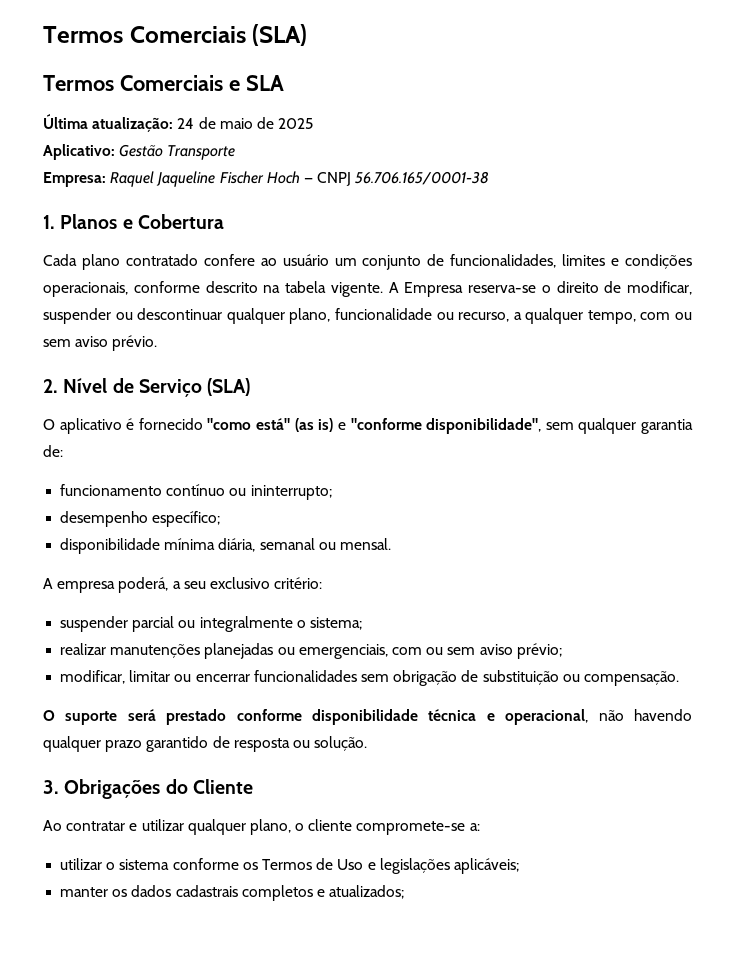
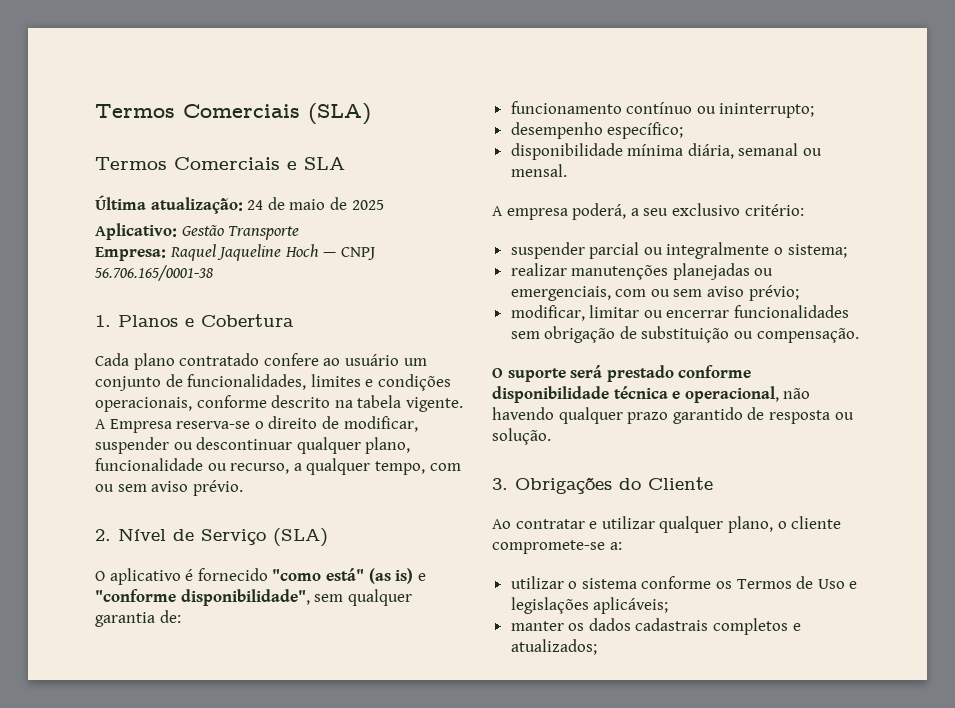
- Empresa: Raquel Jaqueline Fischer Hoch — CNPJ 56.706.165/0001-38
+ Empresa: Raquel Jaqueline Hoch — CNPJ 56.706.165/0001-38

